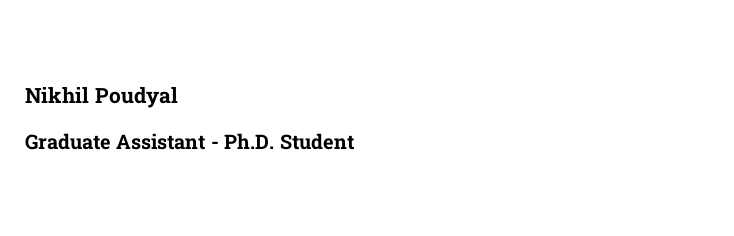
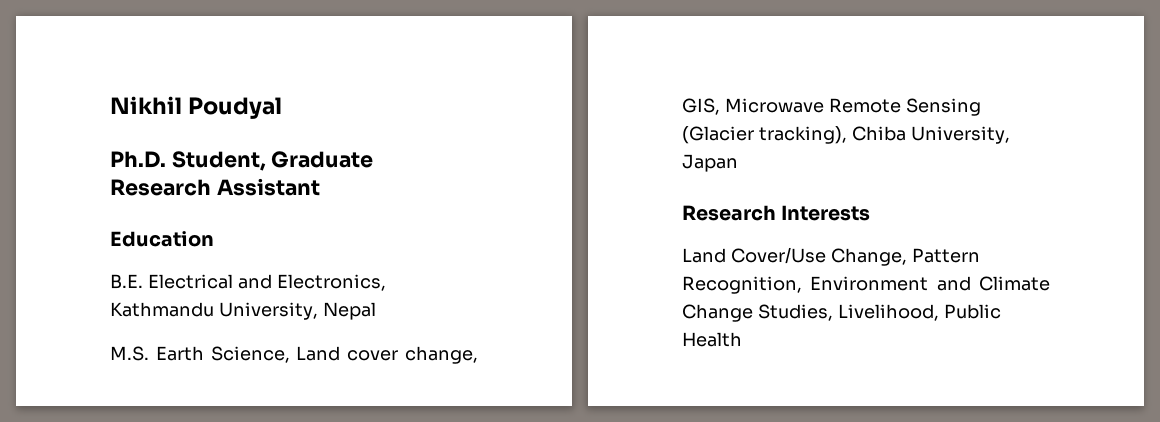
- Graduate Assistant - Ph.D. Student
+ Ph.D. Student, Graduate Research Assistant
+ Education
+ B.E. Electrical and Electronics, Kathmandu University, Nepal
+ M.S. Earth Science, Land cover change, GIS, Microwave Remote Sensing (Glacier tracking), Chiba University, Japan
+ Research Interests
+ Land Cover/Use Change, Pattern Recognition, Environment and Climate Change Studies, Livelihood, Public Health

